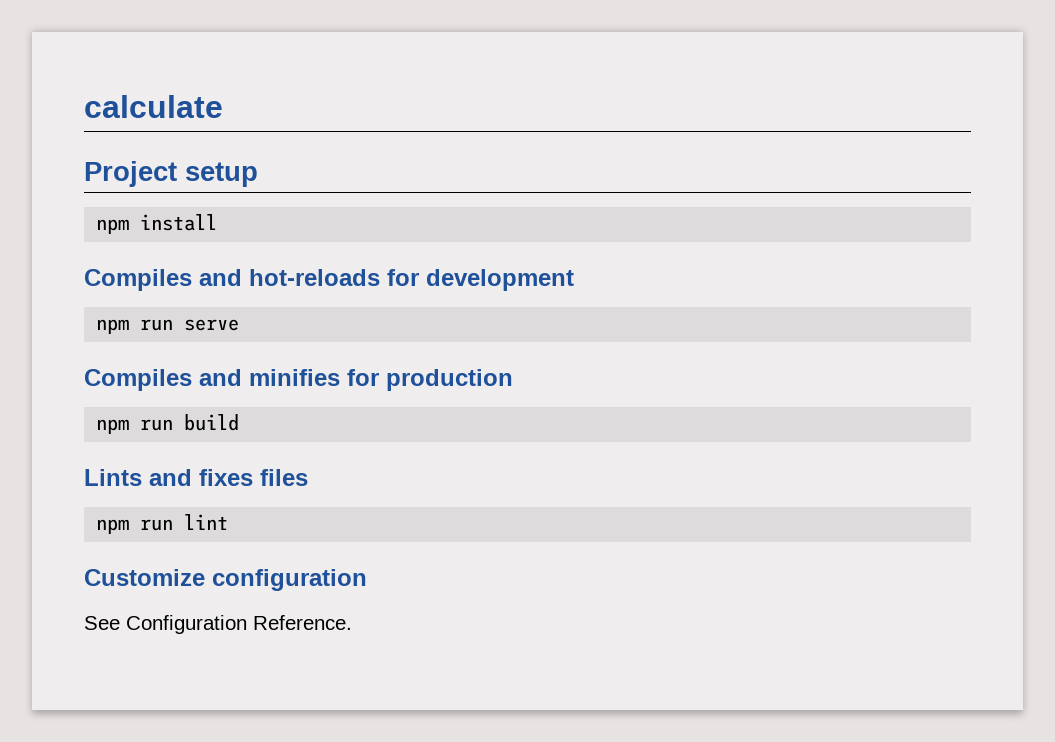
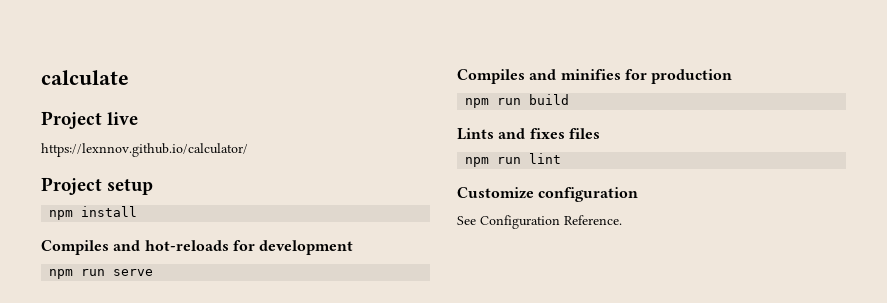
+ Project live
+ https://lexnnov.github.io/calculator/

